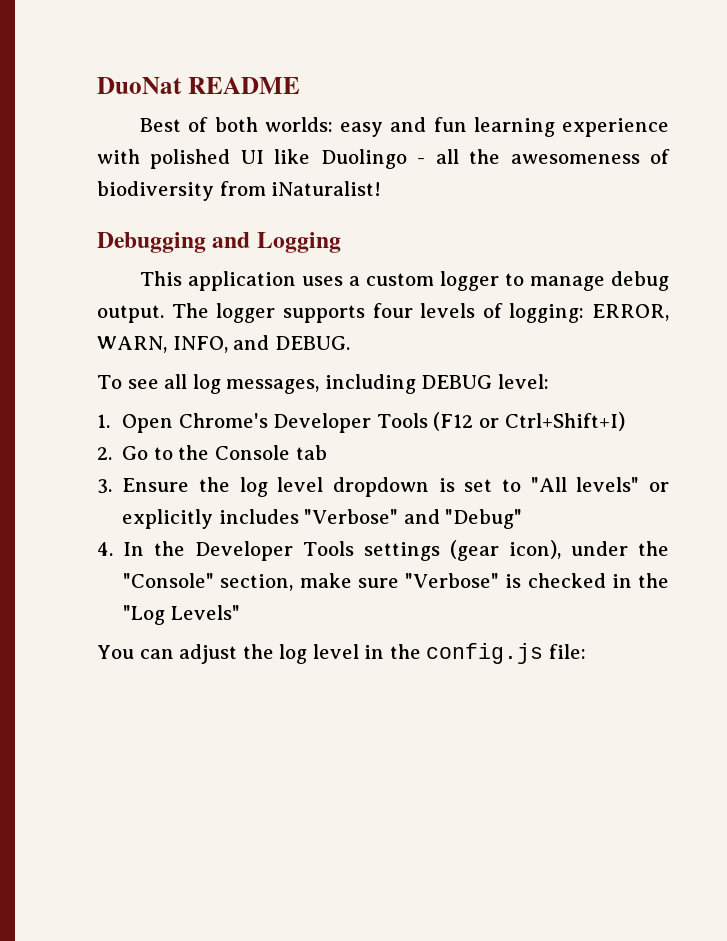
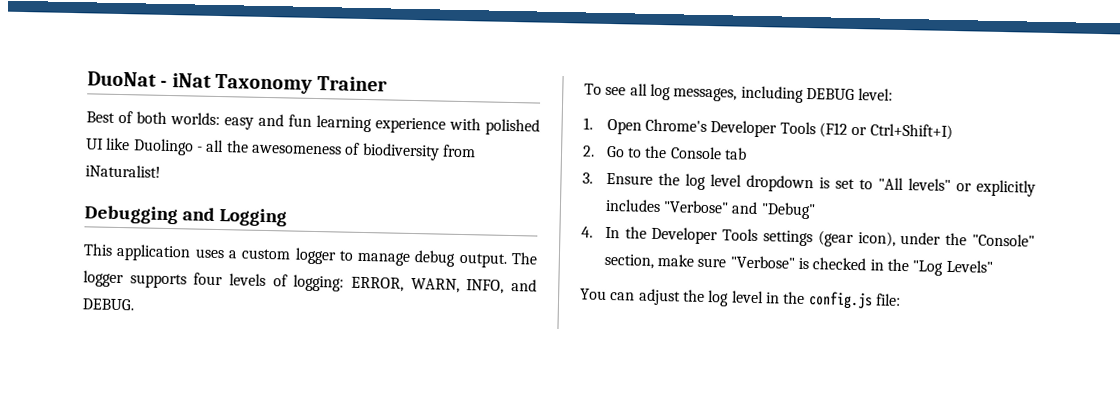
- DuoNat README
+ DuoNat - iNat Taxonomy Trainer

